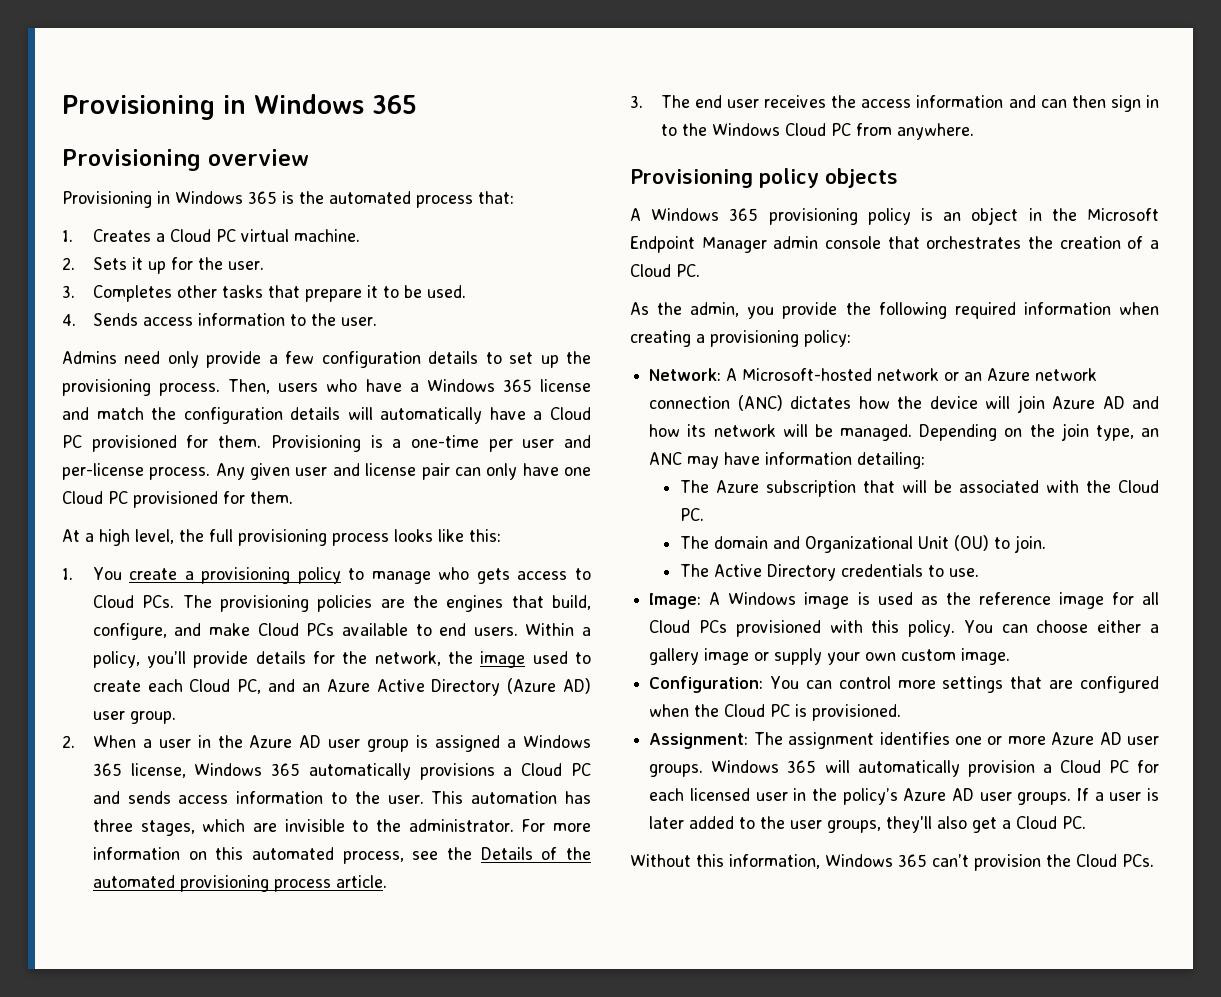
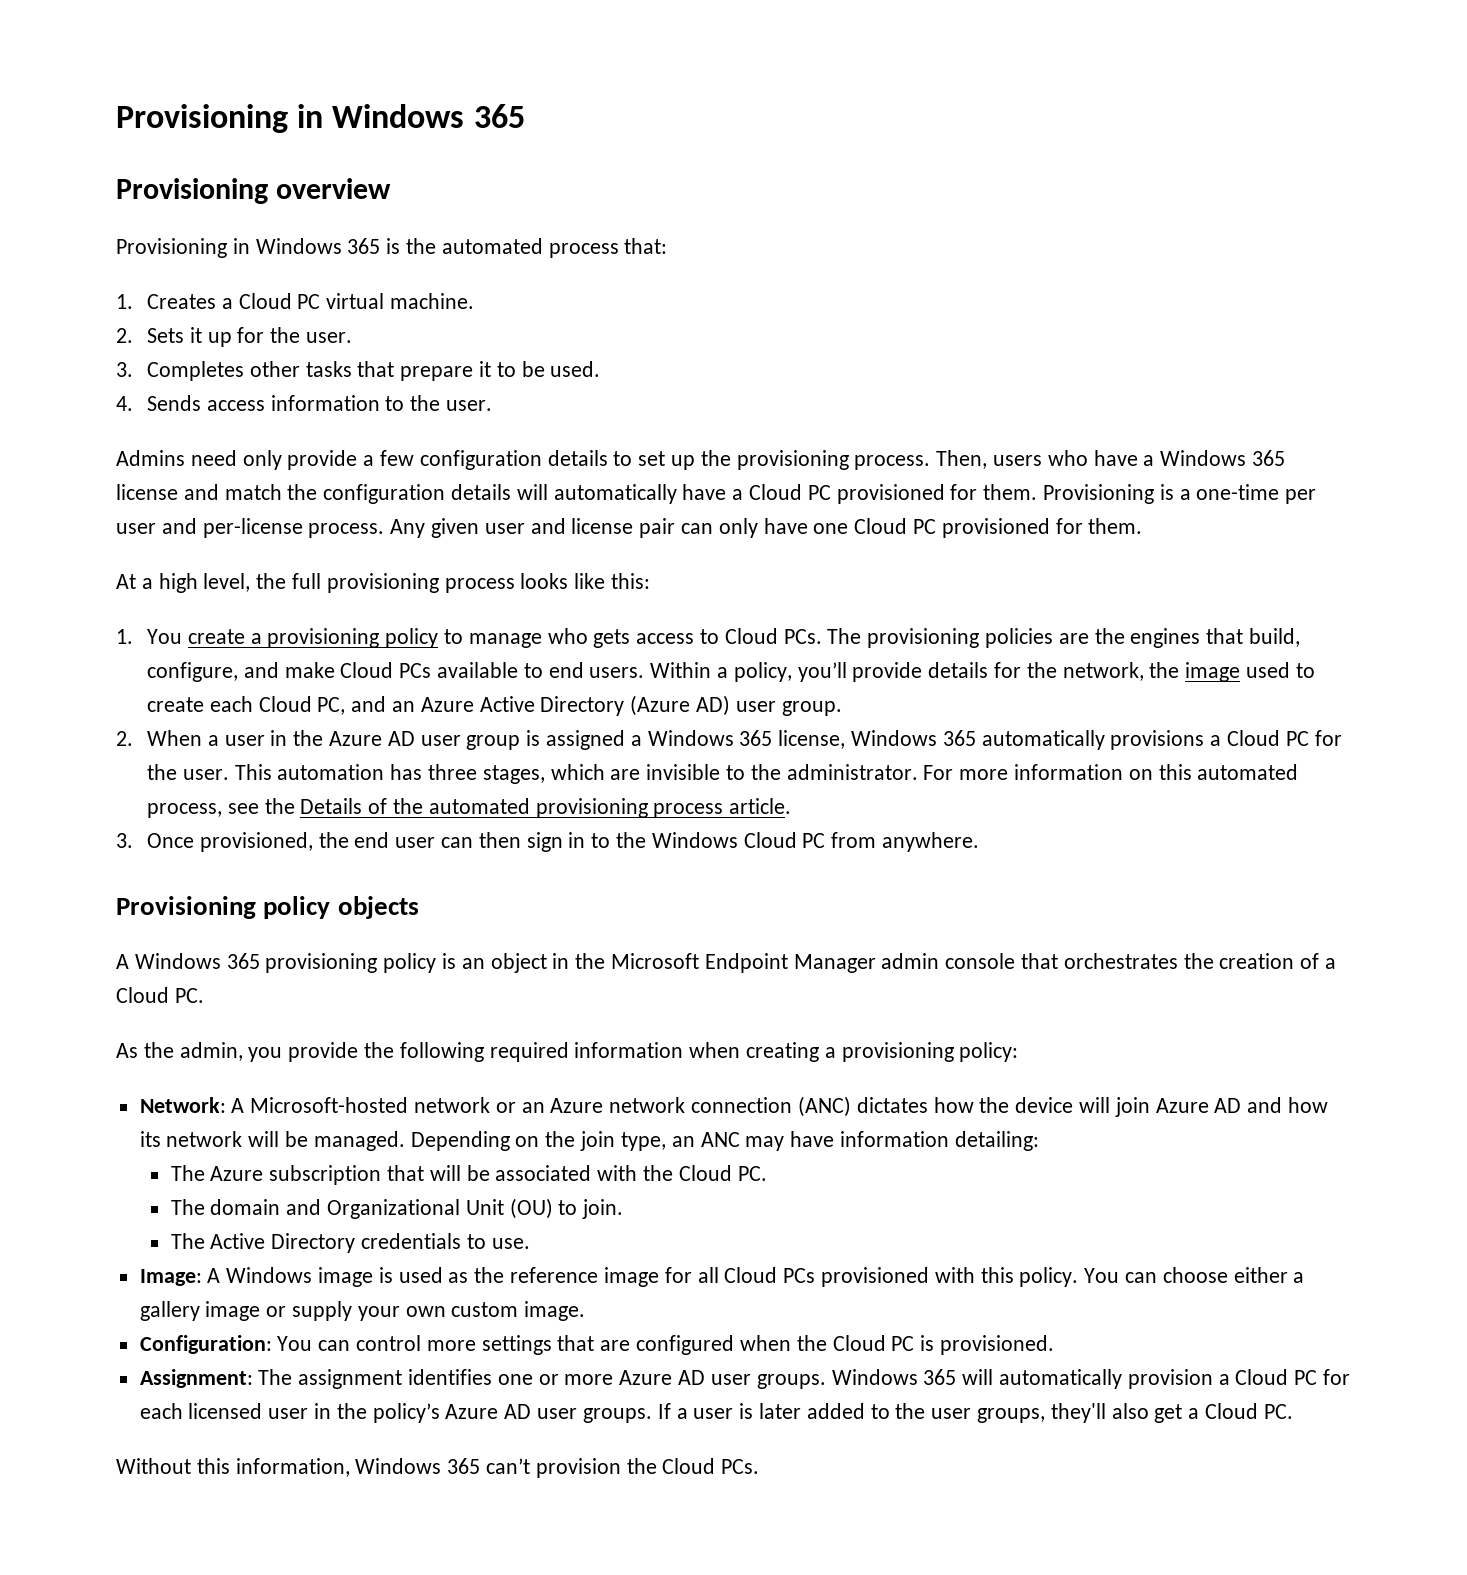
- 2. When a user in the Azure AD user group is assigned a Windows 365 license, Windows 365 automatically provisions a Cloud PC and sends access information to the user.
+ 2. When a user in the Azure AD user group is assigned a Windows 365 license, Windows 365 automatically provisions a Cloud PC for the user.
- 3. The end user receives the access information and can then sign in to the Windows Cloud PC from anywhere.
+ 3. Once provisioned, the end user can then sign in to the Windows Cloud PC from anywhere.

